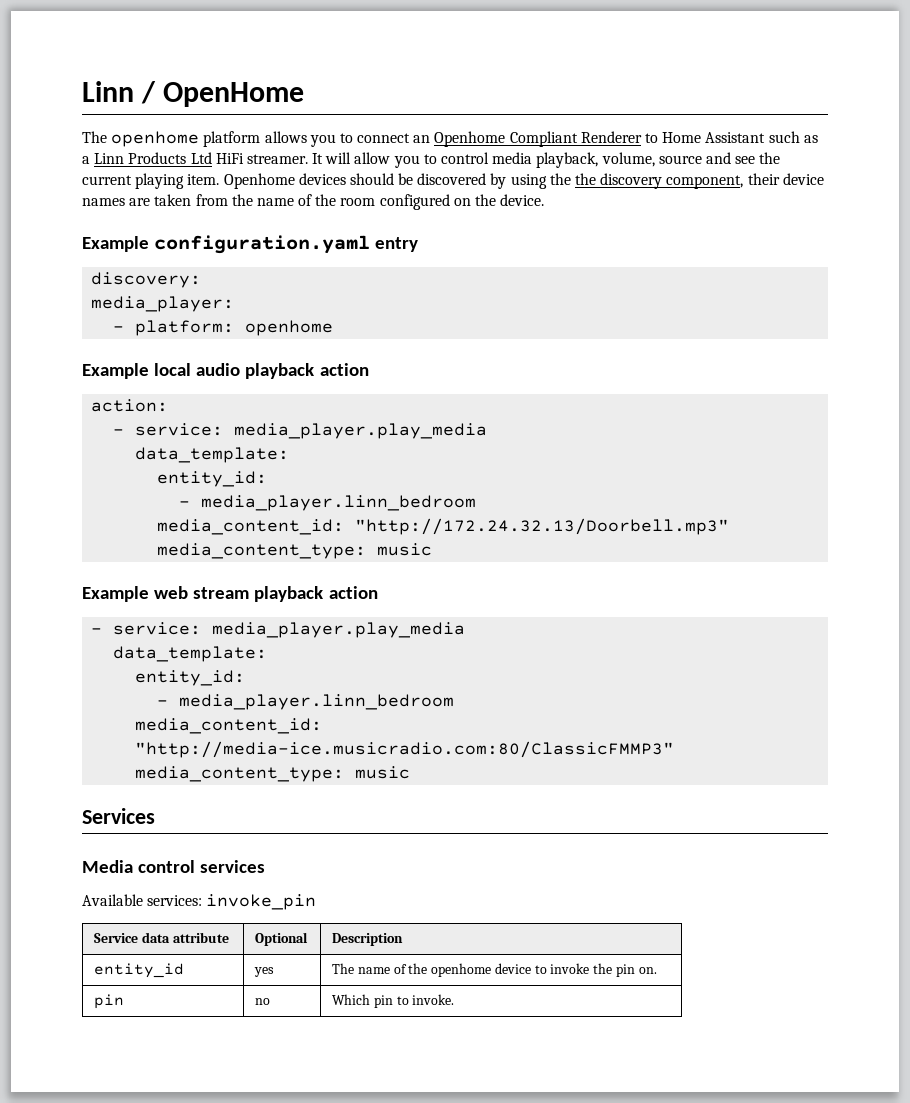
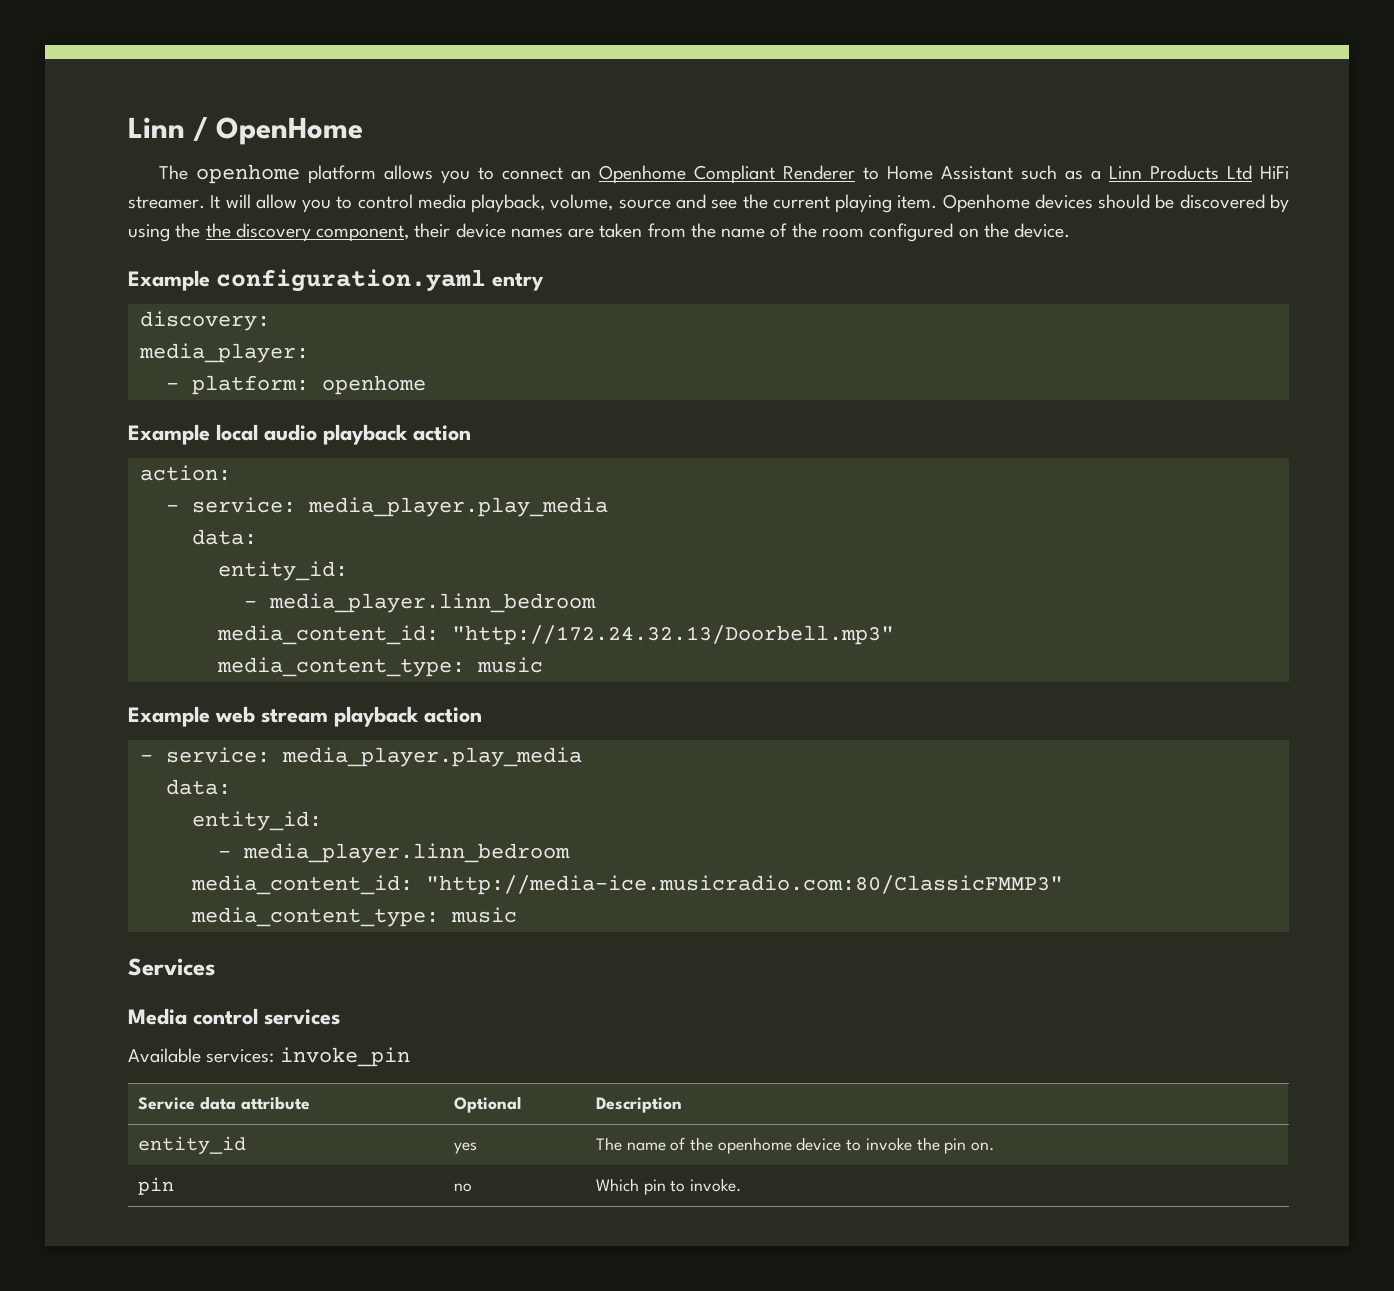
  action:
  - service: media_player.play_media
- data_template:
+ data:
  Example web stream playback action
  - service: media_player.play_media
- data_template:
+ data:

